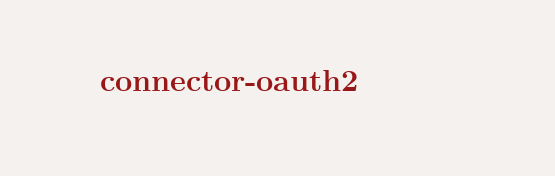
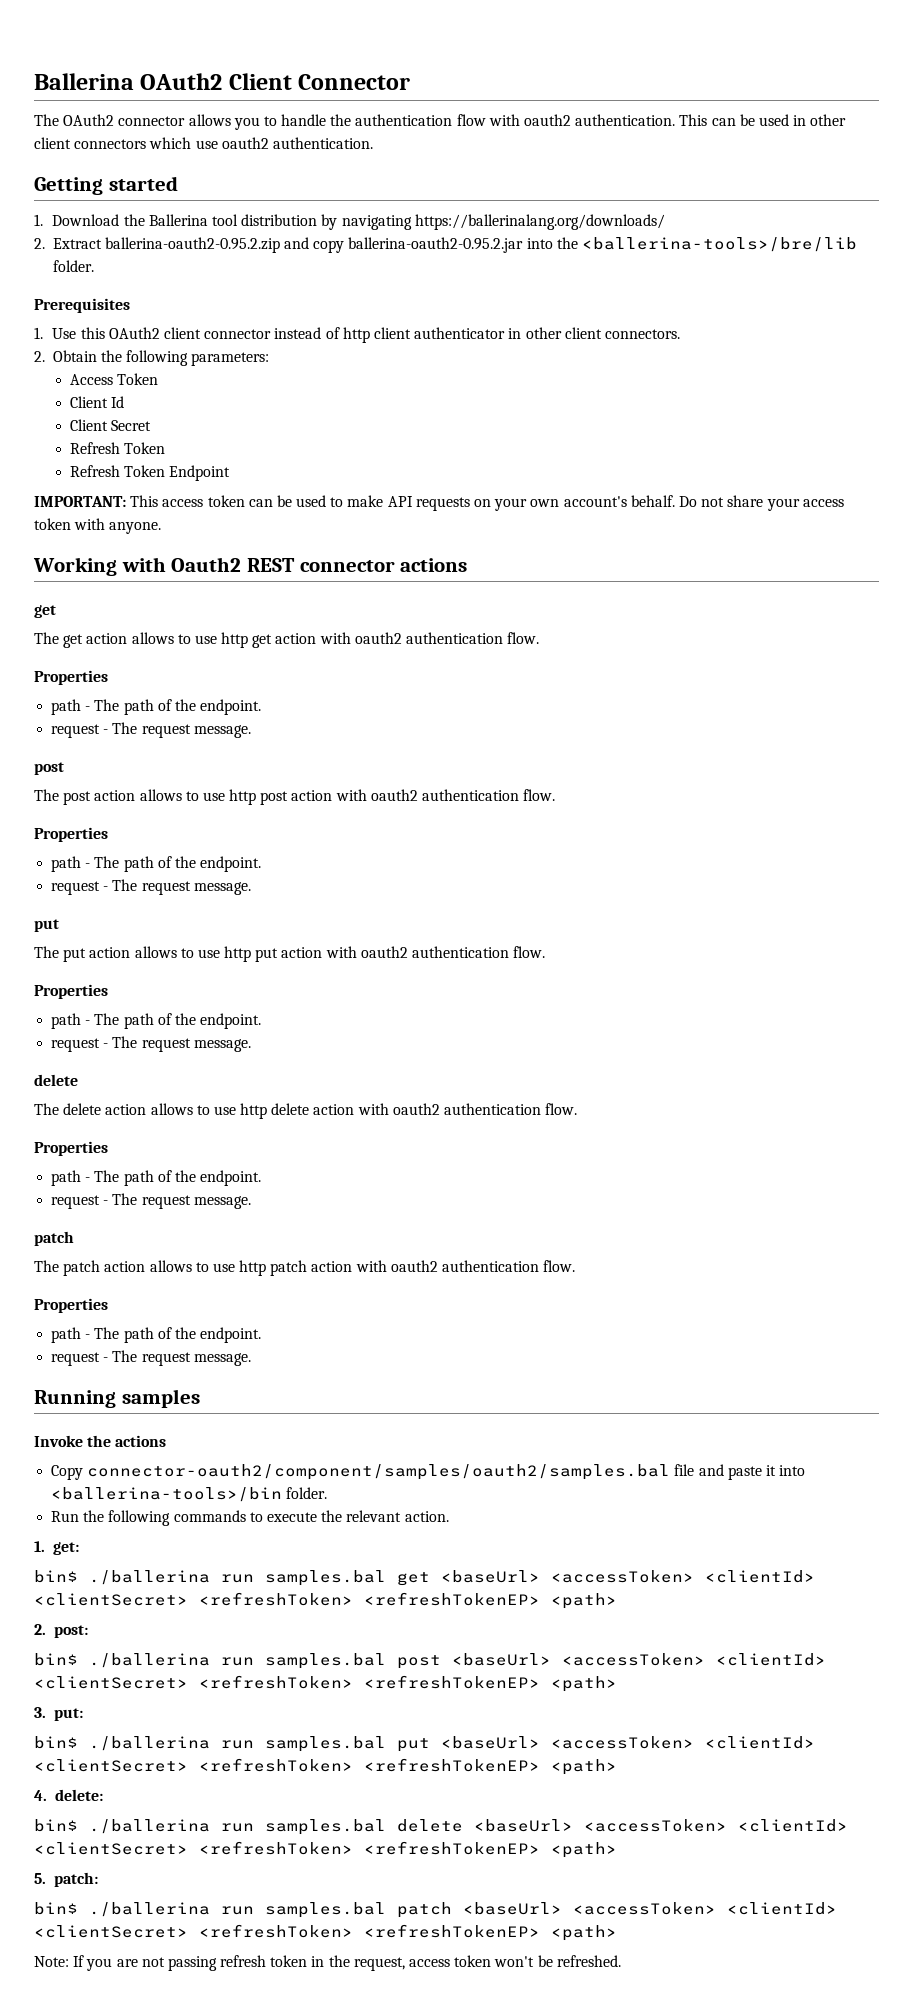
- connector-oauth2
+ Ballerina OAuth2 Client Connector
+ The OAuth2 connector allows you to handle the authentication flow with oauth2 authentication. This can be used in other client connectors which use oauth2 authentication.
+ Getting started
+ 1. Download the Ballerina tool distribution by navigating https://ballerinalang.org/downloads/
+ 2. Extract ballerina-oauth2-0.95.2.zip and copy ballerina-oauth2-0.95.2.jar into the <ballerina-tools>/bre/lib folder.
+ Prerequisites
+ 1. Use this OAuth2 client connector instead of http client authenticator in other client connectors.
+ 2. Obtain the following parameters:
+ Access Token
+ Client Id
+ Client Secret
+ Refresh Token
+ Refresh Token Endpoint
+ IMPORTANT: This access token can be used to make API requests on your own account's behalf. Do not share your access token with anyone.
+ Working with Oauth2 REST connector actions
+ get
+ The get action allows to use http get action with oauth2 authentication flow.
+ Properties
+ path - The path of the endpoint.
+ request - The request message.
+ post
+ The post action allows to use http post action with oauth2 authentication flow.
+ Properties
+ path - The path of the endpoint.
+ request - The request message.
+ put
+ The put action allows to use http put action with oauth2 authentication flow.
+ Properties
+ path - The path of the endpoint.
+ request - The request message.
+ delete
+ The delete action allows to use http delete action with oauth2 authentication flow.
+ Properties
+ path - The path of the endpoint.
+ request - The request message.
+ patch
+ The patch action allows to use http patch action with oauth2 authentication flow.
+ Properties
+ path - The path of the endpoint.
+ request - The request message.
+ Running samples
+ Invoke the actions
+ Copy connector-oauth2/component/samples/oauth2/samples.bal file and paste it into <ballerina-tools>/bin folder.
+ Run the following commands to execute the relevant action.
+ 1. get:
+ bin$ ./ballerina run samples.bal get <baseUrl> <accessToken> <clientId> <clientSecret> <refreshToken> <refreshTokenEP> <path>
+ 2. post:
+ bin$ ./ballerina run samples.bal post <baseUrl> <accessToken> <clientId> <clientSecret> <refreshToken> <refreshTokenEP> <path>
+ 3. put:
+ bin$ ./ballerina run samples.bal put <baseUrl> <accessToken> <clientId> <clientSecret> <refreshToken> <refreshTokenEP> <path>
+ 4. delete:
+ bin$ ./ballerina run samples.bal delete <baseUrl> <accessToken> <clientId> <clientSecret> <refreshToken> <refreshTokenEP> <path>
+ 5. patch:
+ bin$ ./ballerina run samples.bal patch <baseUrl> <accessToken> <clientId> <clientSecret> <refreshToken> <refreshTokenEP> <path>
+ Note: If you are not passing refresh token in the request, access token won't be refreshed.

